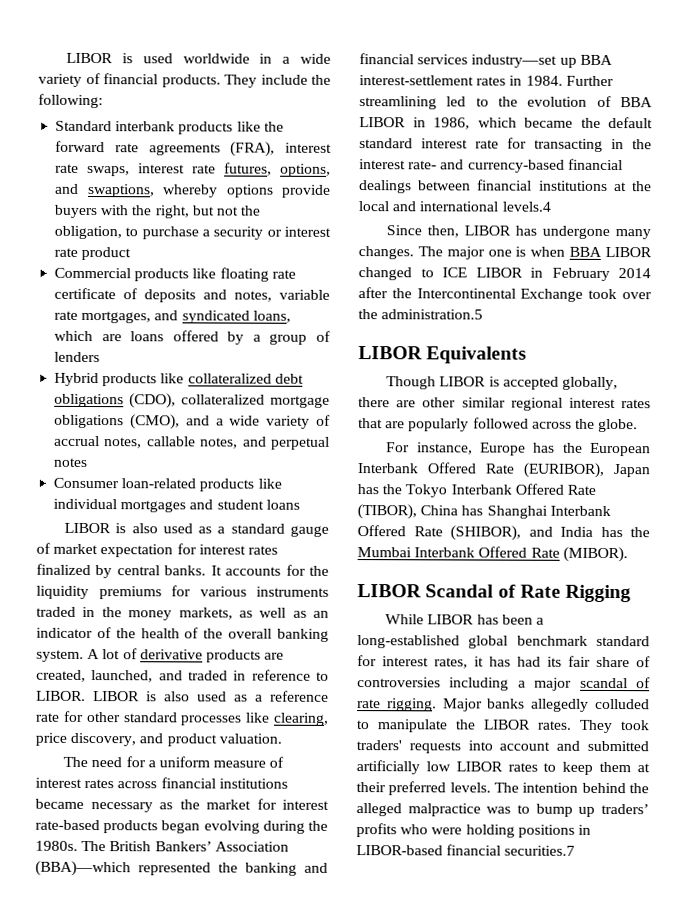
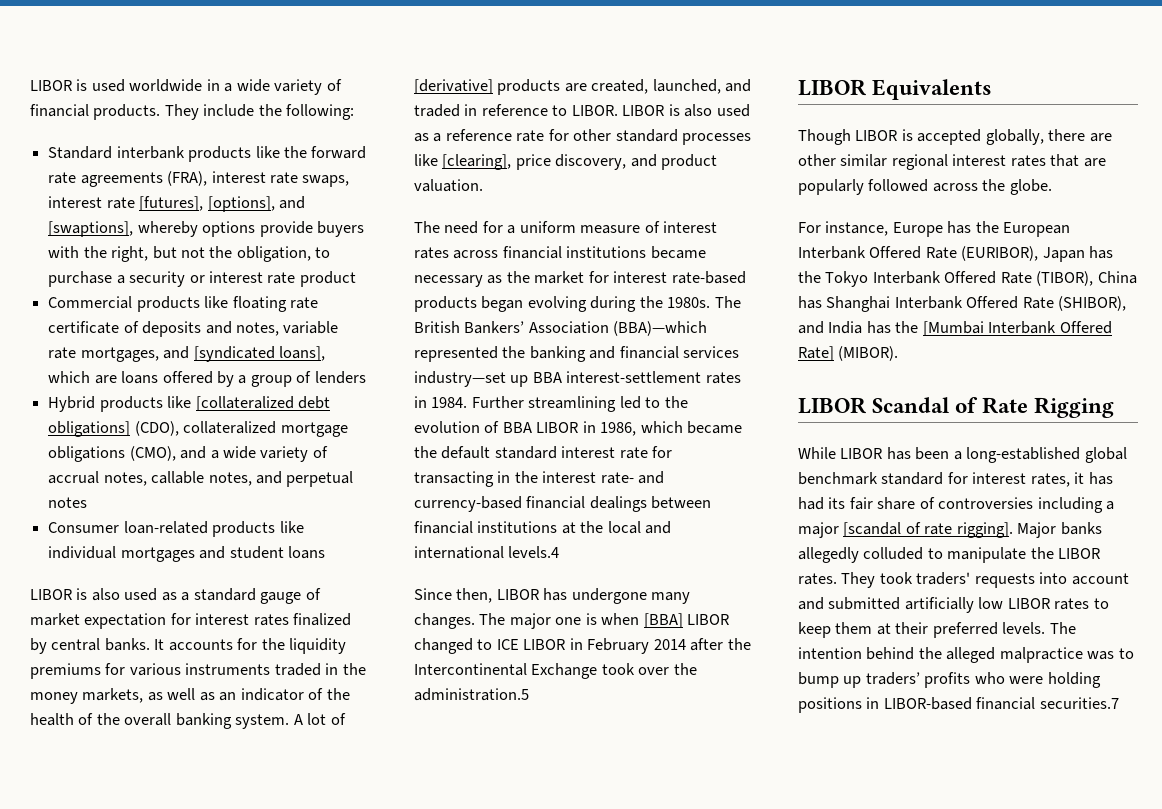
- Standard interbank products like the forward rate agreements (FRA), interest rate swaps, interest rate futures, options, and swaptions, whereby options provide buyers with the right, but not the obligation, to purchase a security or interest rate product
+ Standard interbank products like the forward rate agreements (FRA), interest rate swaps, interest rate [futures], [options], and [swaptions], whereby options provide buyers with the right, but not the obligation, to purchase a security or interest rate product
- Commercial products like floating rate certificate of deposits and notes, variable rate mortgages, and syndicated loans, which are loans offered by a group of lenders
+ Commercial products like floating rate certificate of deposits and notes, variable rate mortgages, and [syndicated loans], which are loans offered by a group of lenders
- Hybrid products like collateralized debt obligations (CDO), collateralized mortgage obligations (CMO), and a wide variety of accrual notes, callable notes, and perpetual notes
+ Hybrid products like [collateralized debt obligations] (CDO), collateralized mortgage obligations (CMO), and a wide variety of accrual notes, callable notes, and perpetual notes
- A lot of derivative products are created, launched, and traded in reference to LIBOR.
+ A lot of [derivative] products are created, launched, and traded in reference to LIBOR.
- LIBOR is also used as a reference rate for other standard processes like clearing, price discovery, and product valuation.
+ LIBOR is also used as a reference rate for other standard processes like [clearing], price discovery, and product valuation.
- The major one is when BBA LIBOR changed to ICE LIBOR in February 2014 after the Intercontinental Exchange took over the administration.5
+ The major one is when [BBA] LIBOR changed to ICE LIBOR in February 2014 after the Intercontinental Exchange took over the administration.5
- For instance, Europe has the European Interbank Offered Rate (EURIBOR), Japan has the Tokyo Interbank Offered Rate (TIBOR), China has Shanghai Interbank Offered Rate (SHIBOR), and India has the Mumbai Interbank Offered Rate (MIBOR).
+ For instance, Europe has the European Interbank Offered Rate (EURIBOR), Japan has the Tokyo Interbank Offered Rate (TIBOR), China has Shanghai Interbank Offered Rate (SHIBOR), and India has the [Mumbai Interbank Offered Rate] (MIBOR).
- While LIBOR has been a long-established global benchmark standard for interest rates, it has had its fair share of controversies including a major scandal of rate rigging.
+ While LIBOR has been a long-established global benchmark standard for interest rates, it has had its fair share of controversies including a major [scandal of rate rigging].

